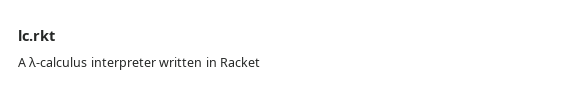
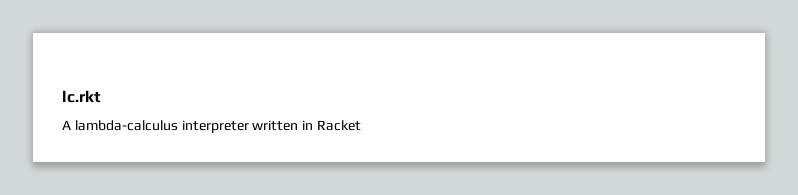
- A λ-calculus interpreter written in Racket
+ A lambda-calculus interpreter written in Racket

